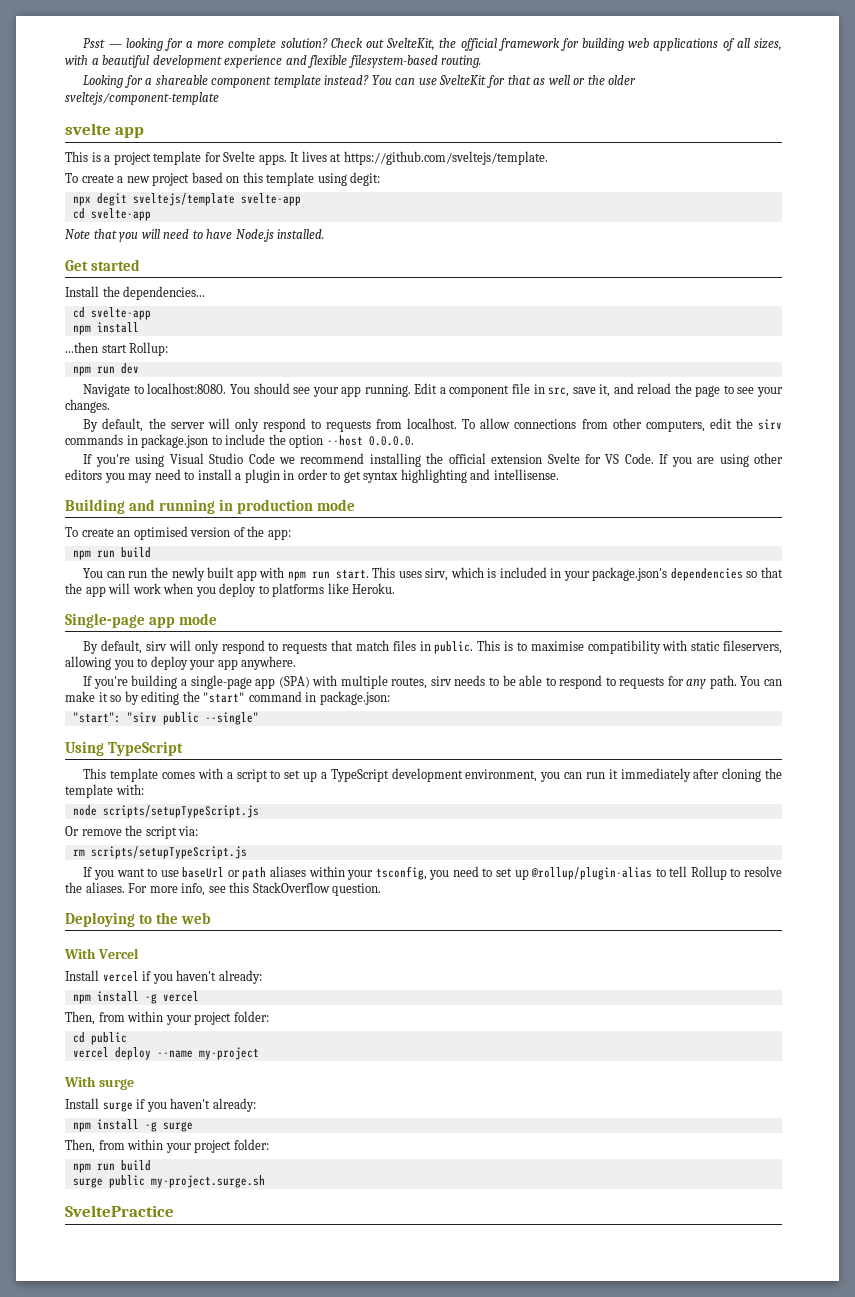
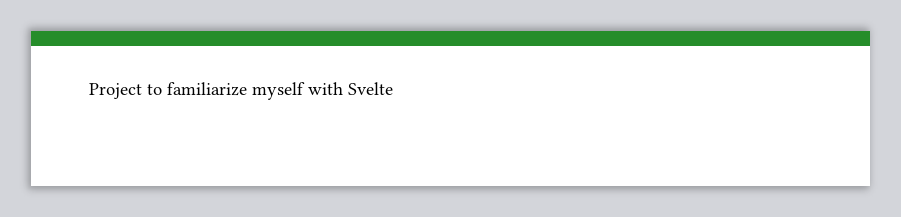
- Psst — looking for a more complete solution? Check out SvelteKit, the official framework for building web applications of all sizes, with a beautiful development experience and flexible filesystem-based routing.
- Looking for a shareable component template instead? You can use SvelteKit for that as well or the older sveltejs/component-template
- svelte app
- This is a project template for Svelte apps. It lives at https://github.com/sveltejs/template.
- To create a new project based on this template using degit:
- npx degit sveltejs/template svelte-app
- cd svelte-app
- Note that you will need to have Node.js installed.
- Get started
- Install the dependencies...
- cd svelte-app
- npm install
- ...then start Rollup:
- npm run dev
- Navigate to localhost:8080. You should see your app running. Edit a component file in src, save it, and reload the page to see your changes.
- By default, the server will only respond to requests from localhost. To allow connections from other computers, edit the sirv commands in package.json to include the option --host 0.0.0.0.
- If you're using Visual Studio Code we recommend installing the official extension Svelte for VS Code. If you are using other editors you may need to install a plugin in order to get syntax highlighting and intellisense.
- Building and running in production mode
- To create an optimised version of the app:
- npm run build
- You can run the newly built app with npm run start. This uses sirv, which is included in your package.json's dependencies so that the app will work when you deploy to platforms like Heroku.
- Single-page app mode
- By default, sirv will only respond to requests that match files in public. This is to maximise compatibility with static fileservers, allowing you to deploy your app anywhere.
- If you're building a single-page app (SPA) with multiple routes, sirv needs to be able to respond to requests for any path. You can make it so by editing the "start" command in package.json:
- "start": "sirv public --single"
- Using TypeScript
- This template comes with a script to set up a TypeScript development environment, you can run it immediately after cloning the template with:
- node scripts/setupTypeScript.js
- Or remove the script via:
- rm scripts/setupTypeScript.js
- If you want to use baseUrl or path aliases within your tsconfig, you need to set up @rollup/plugin-alias to tell Rollup to resolve the aliases. For more info, see this StackOverflow question.
- Deploying to the web
- With Vercel
- Install vercel if you haven't already:
- npm install -g vercel
- Then, from within your project folder:
- cd public
- vercel deploy --name my-project
- With surge
- Install surge if you haven't already:
- npm install -g surge
- Then, from within your project folder:
- npm run build
- surge public my-project.surge.sh
- SveltePractice
+ Project to familiarize myself with Svelte

